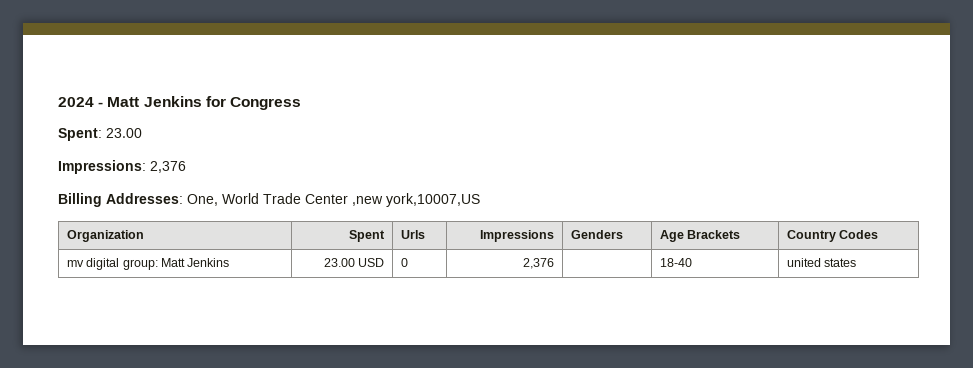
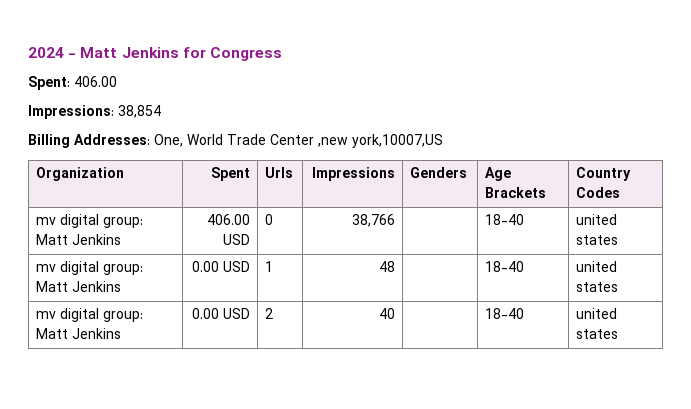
- Spent: 23.00
+ Spent: 406.00
- Impressions: 2,376
+ Impressions: 38,854
- mv digital group: Matt Jenkins | 23.00 USD | 0 | 2,376 | | 18-40 | united states
+ mv digital group: Matt Jenkins | 406.00 USD | 0 | 38,766 | | 18-40 | united states
+ mv digital group: Matt Jenkins | 0.00 USD | 1 | 48 | | 18-40 | united states
+ mv digital group: Matt Jenkins | 0.00 USD | 2 | 40 | | 18-40 | united states

